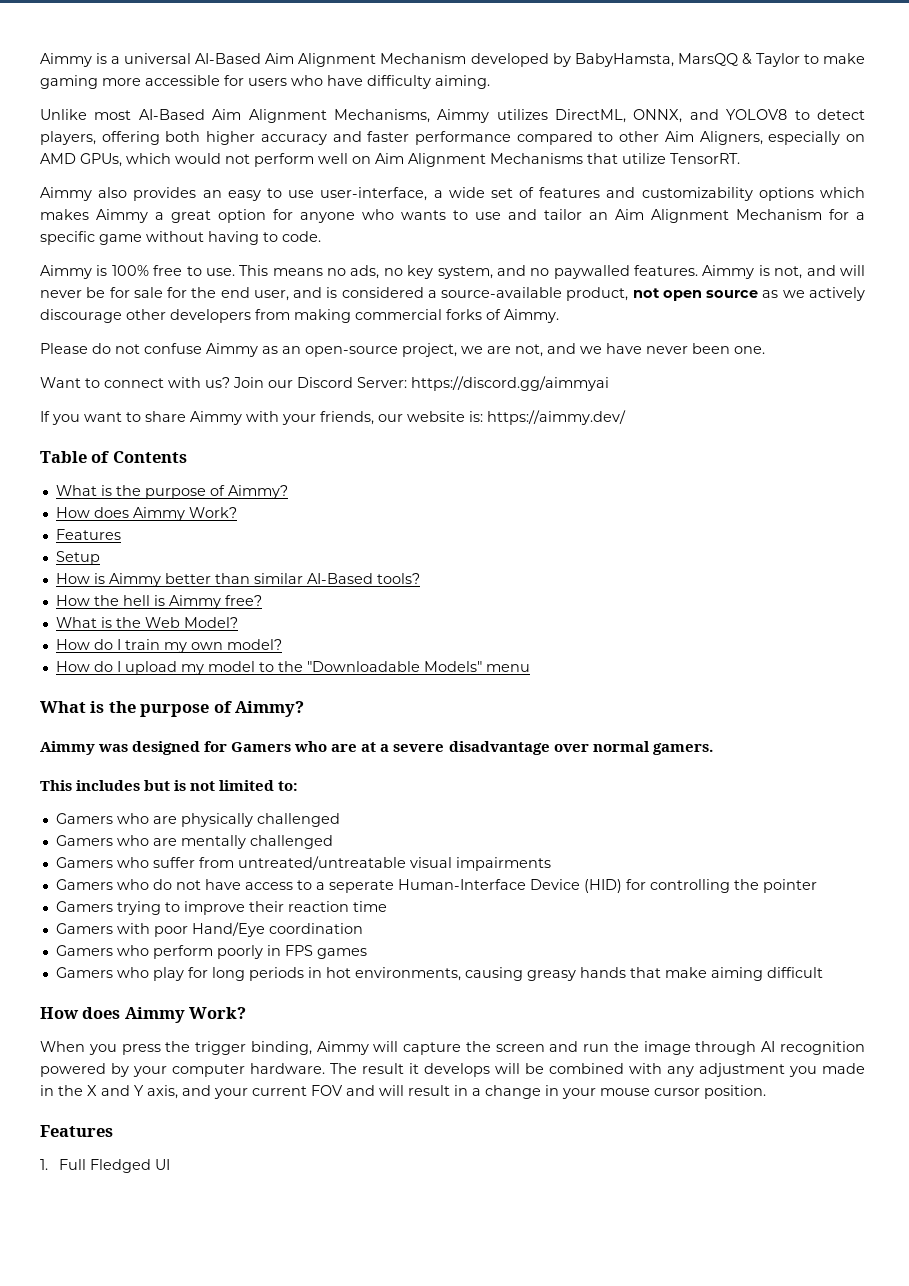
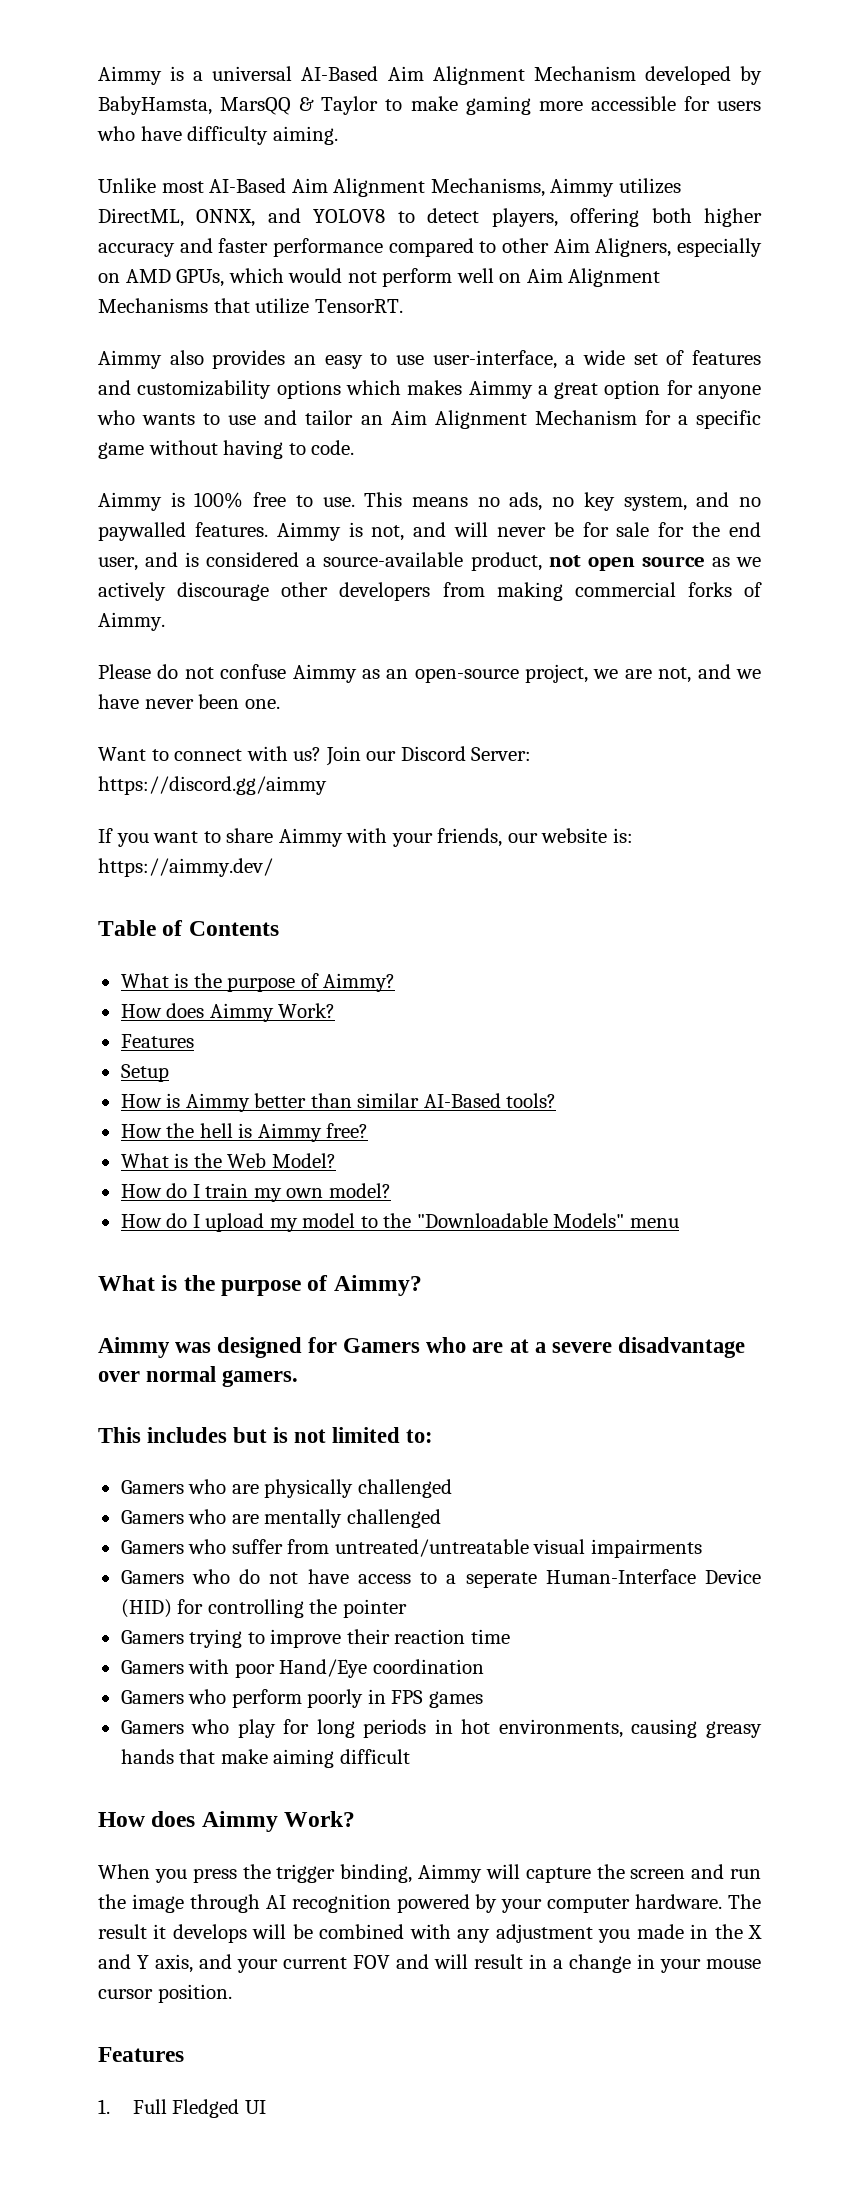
- Join our Discord Server: https://discord.gg/aimmyai
+ Join our Discord Server: https://discord.gg/aimmy

